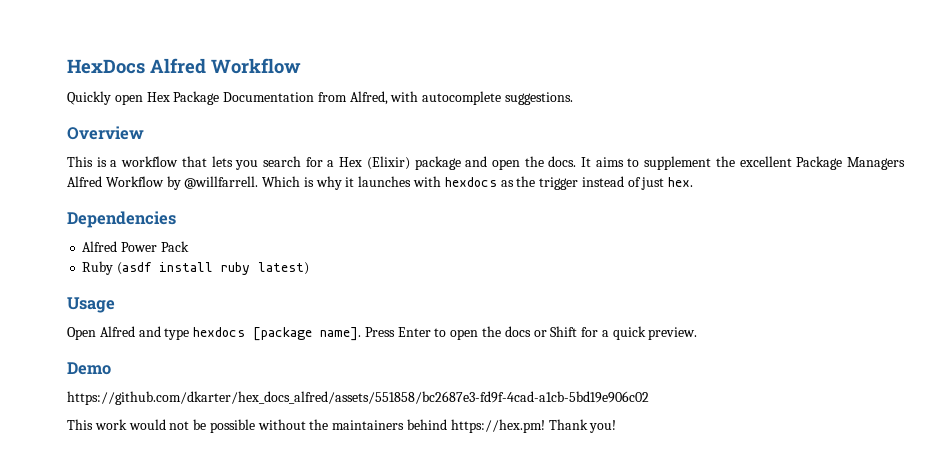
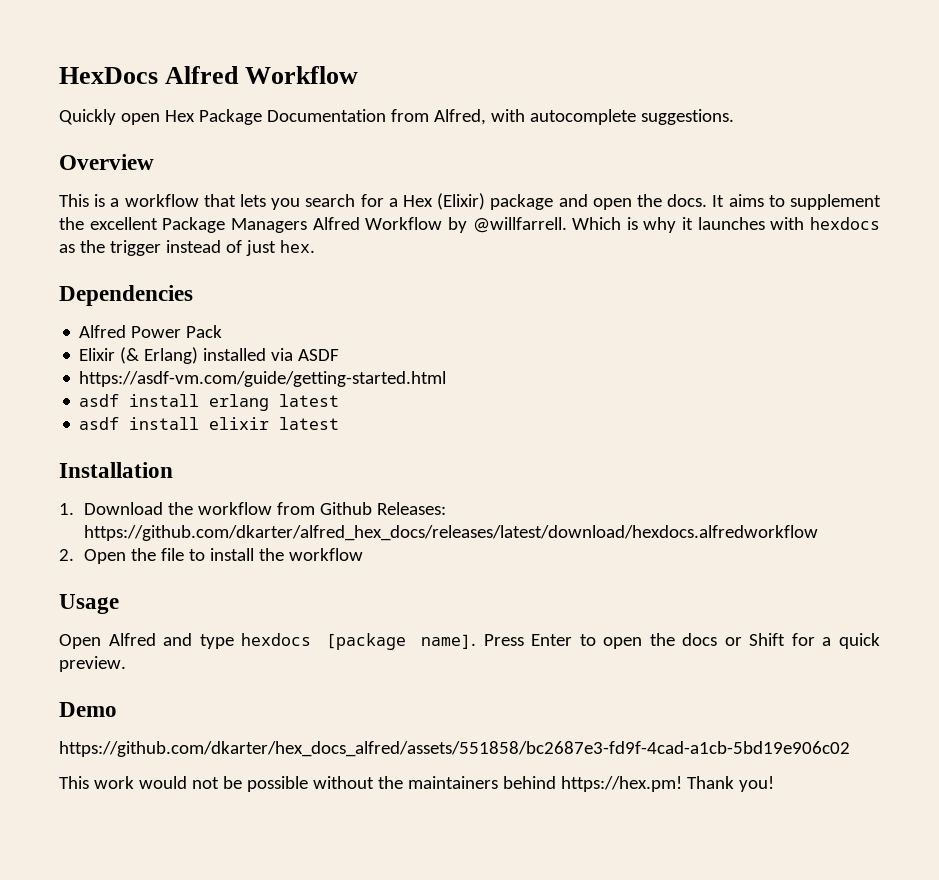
- Ruby (asdf install ruby latest)
+ Elixir (& Erlang) installed via ASDF
+ https://asdf-vm.com/guide/getting-started.html
+ asdf install erlang latest
+ asdf install elixir latest
+ Installation
+ 1. Download the workflow from Github Releases: https://github.com/dkarter/alfred_hex_docs/releases/latest/download/hexdocs.alfredworkflow
+ 2. Open the file to install the workflow

